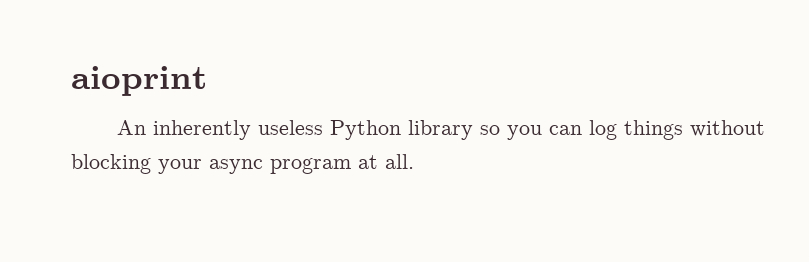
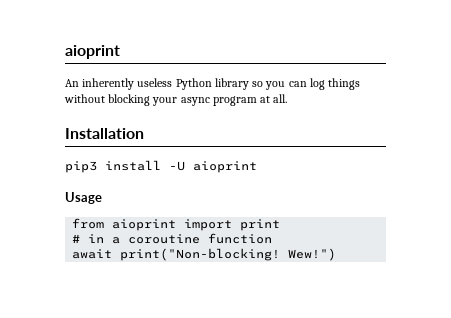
+ Installation
+ pip3 install -U aioprint
+ Usage
+ from aioprint import print
+ # in a coroutine function
+ await print("Non-blocking! Wew!")

